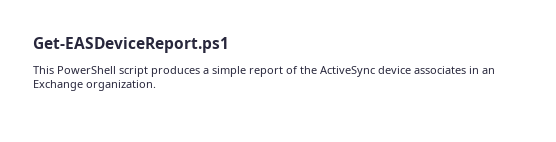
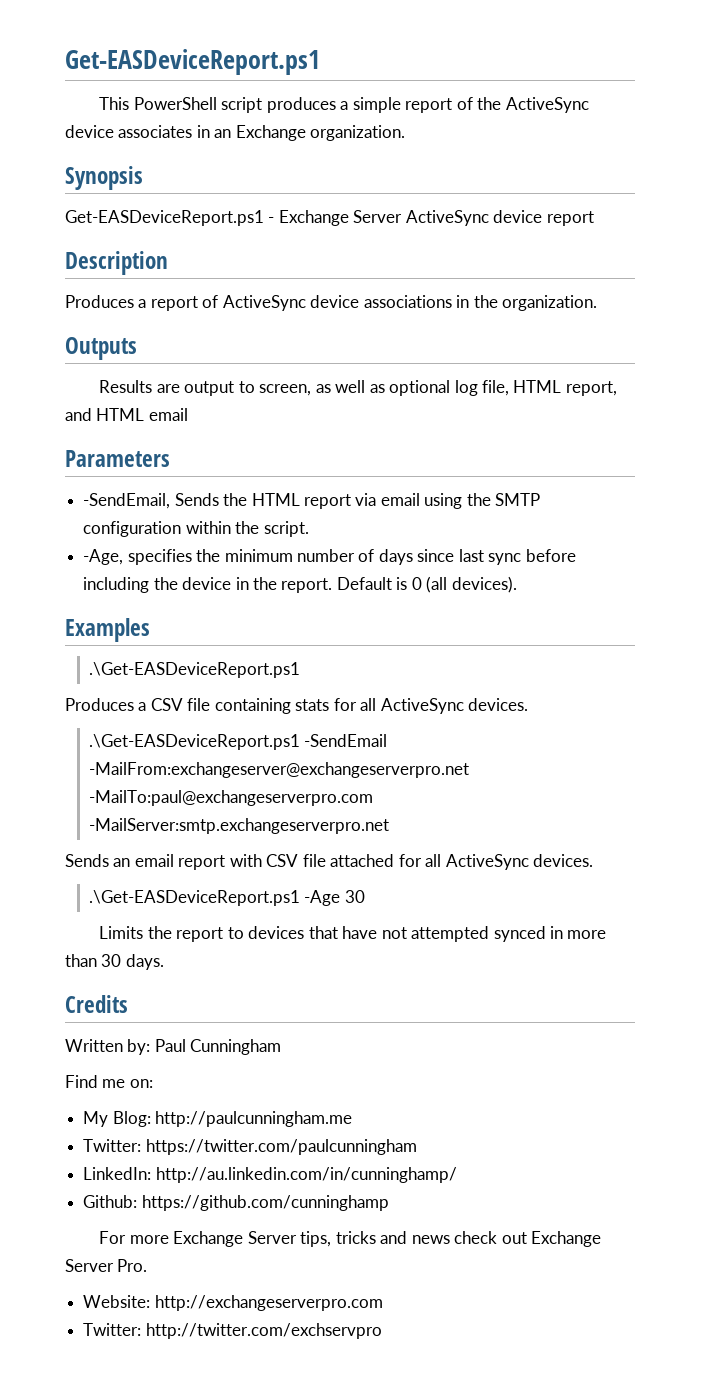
+ Synopsis
+ Get-EASDeviceReport.ps1 - Exchange Server ActiveSync device report
+ Description
+ Produces a report of ActiveSync device associations in the organization.
+ Outputs
+ Results are output to screen, as well as optional log file, HTML report, and HTML email
+ Parameters
+ -SendEmail, Sends the HTML report via email using the SMTP configuration within the script.
+ -Age, specifies the minimum number of days since last sync before including the device in the report. Default is 0 (all devices).
+ Examples
+ .\Get-EASDeviceReport.ps1
+ Produces a CSV file containing stats for all ActiveSync devices.
+ .\Get-EASDeviceReport.ps1 -SendEmail -MailFrom:exchangeserver@exchangeserverpro.net -MailTo:paul@exchangeserverpro.com -MailServer:smtp.exchangeserverpro.net
+ Sends an email report with CSV file attached for all ActiveSync devices.
+ .\Get-EASDeviceReport.ps1 -Age 30
+ Limits the report to devices that have not attempted synced in more than 30 days.
+ Credits
+ Written by: Paul Cunningham
+ Find me on:
+ My Blog: http://paulcunningham.me
+ Twitter: https://twitter.com/paulcunningham
+ LinkedIn: http://au.linkedin.com/in/cunninghamp/
+ Github: https://github.com/cunninghamp
+ For more Exchange Server tips, tricks and news check out Exchange Server Pro.
+ Website: http://exchangeserverpro.com
+ Twitter: http://twitter.com/exchservpro

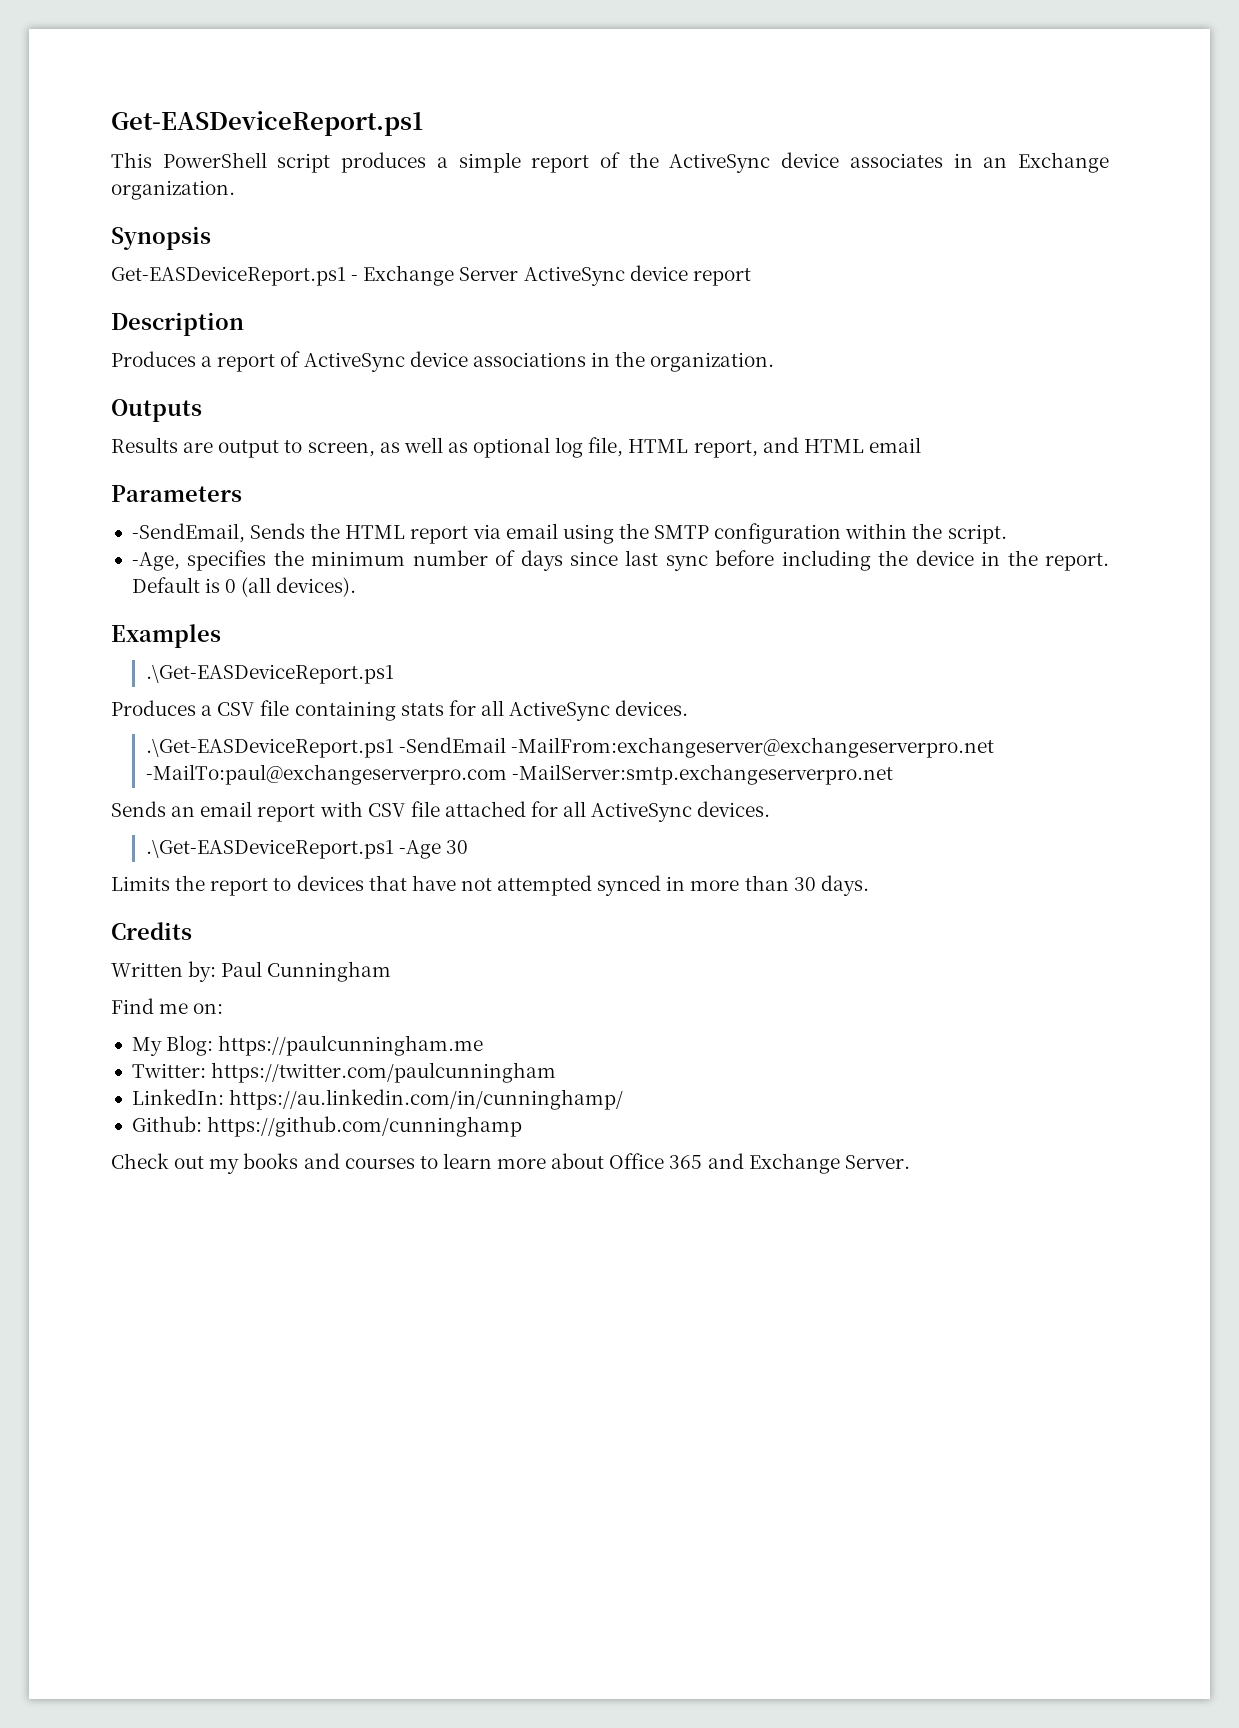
- My Blog: http://paulcunningham.me
+ My Blog: https://paulcunningham.me
- LinkedIn: http://au.linkedin.com/in/cunninghamp/
+ LinkedIn: https://au.linkedin.com/in/cunninghamp/
- For more Exchange Server tips, tricks and news check out Exchange Server Pro.
- Website: http://exchangeserverpro.com
- Twitter: http://twitter.com/exchservpro
+ Check out my books and courses to learn more about Office 365 and Exchange Server.

